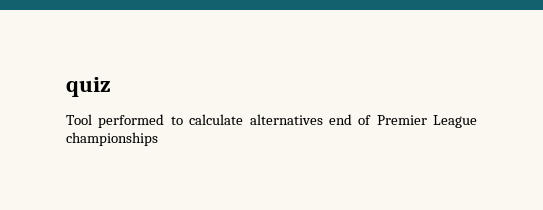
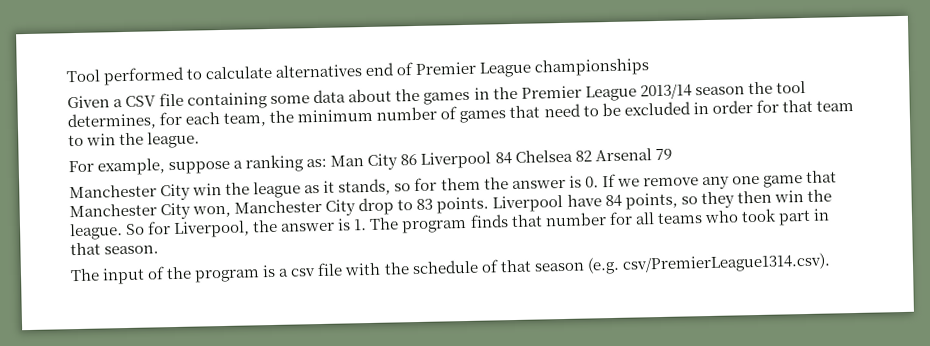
- quiz
+ Given a CSV file containing some data about the games in the Premier League 2013/14 season the tool determines, for each team, the minimum number of games that need to be excluded in order for that team to win the league.
+ For example, suppose a ranking as: Man City 86 Liverpool 84 Chelsea 82 Arsenal 79
+ Manchester City win the league as it stands, so for them the answer is 0. If we remove any one game that Manchester City won, Manchester City drop to 83 points. Liverpool have 84 points, so they then win the league. So for Liverpool, the answer is 1. The program finds that number for all teams who took part in that season.
+ The input of the program is a csv file with the schedule of that season (e.g. csv/PremierLeague1314.csv).

